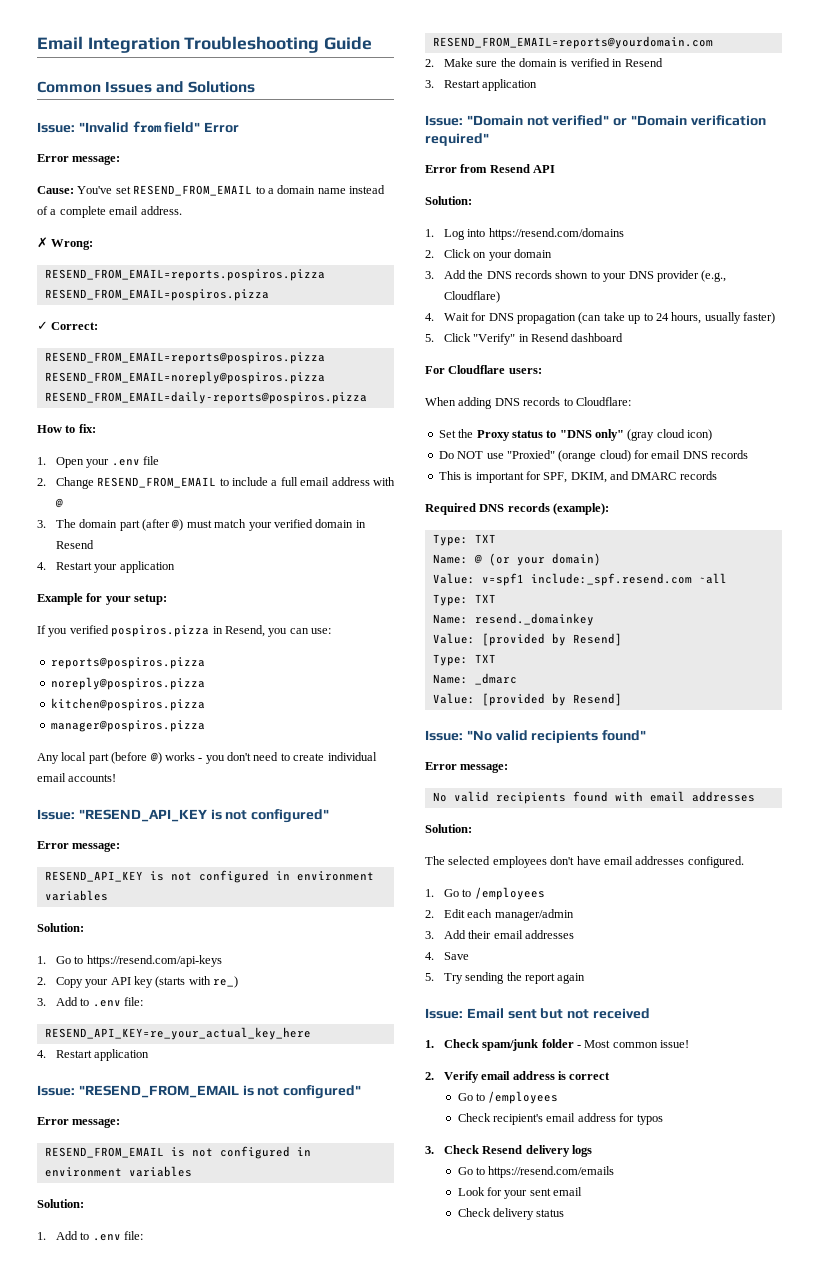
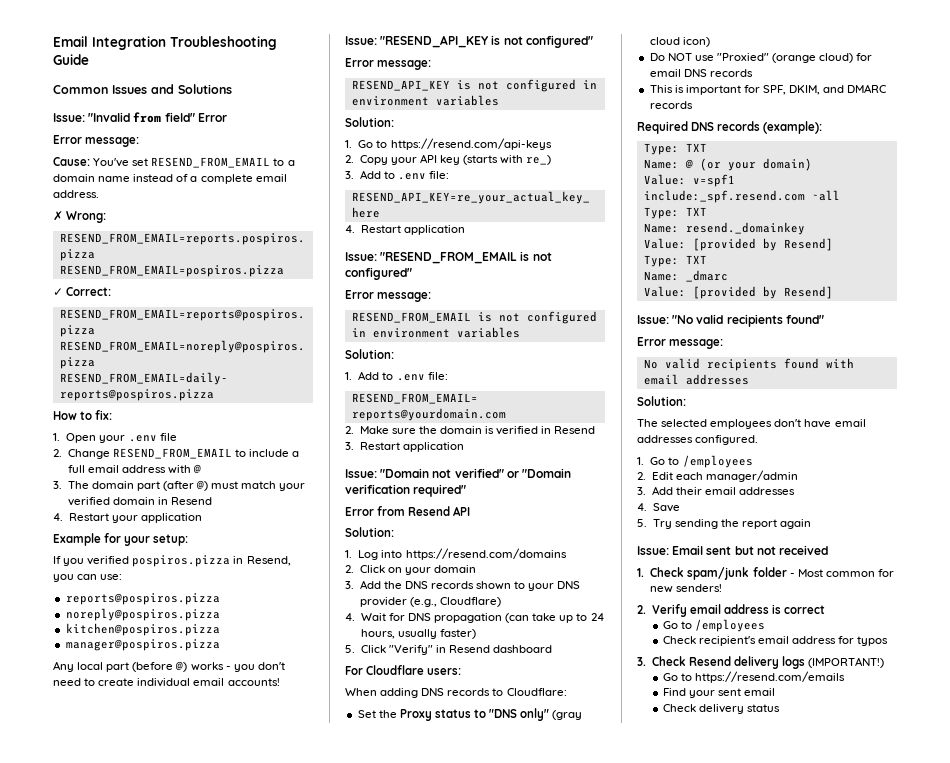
- 1. Check spam/junk folder - Most common issue!
+ 1. Check spam/junk folder - Most common for new senders!
- 3. Check Resend delivery logs
+ 3. Check Resend delivery logs (IMPORTANT!)
- Look for your sent email
+ Find your sent email

